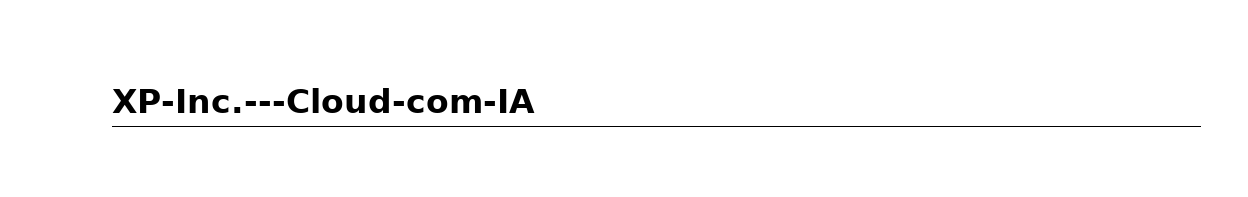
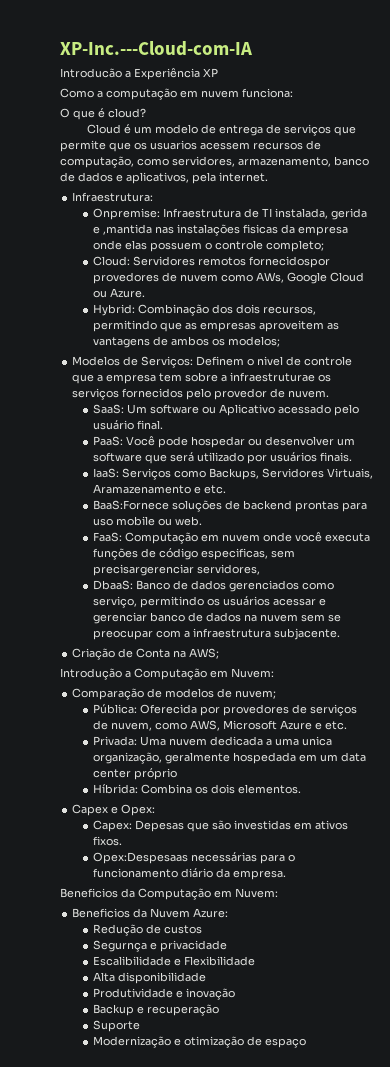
+ Introducão a Experiência XP
+ Como a computação em nuvem funciona:
+ O que é cloud?
+ Cloud é um modelo de entrega de serviços que permite que os usuarios acessem recursos de computação, como servidores, armazenamento, banco de dados e aplicativos, pela internet.
+ Infraestrutura:
+ Onpremise: Infraestrutura de TI instalada, gerida e ,mantida nas instalações fisicas da empresa onde elas possuem o controle completo;
+ Cloud: Servidores remotos fornecidospor provedores de nuvem como AWs, Google Cloud ou Azure.
+ Hybrid: Combinação dos dois recursos, permitindo que as empresas aproveitem as vantagens de ambos os modelos;
+ Modelos de Serviços: Definem o nivel de controle que a empresa tem sobre a infraestruturae os serviços fornecidos pelo provedor de nuvem.
+ SaaS: Um software ou Aplicativo acessado pelo usuário final.
+ PaaS: Você pode hospedar ou desenvolver um software que será utilizado por usuários finais.
+ IaaS: Serviços como Backups, Servidores Virtuais, Aramazenamento e etc.
+ BaaS:Fornece soluções de backend prontas para uso mobile ou web.
+ FaaS: Computação em nuvem onde você executa funções de código especificas, sem precisargerenciar servidores,
+ DbaaS: Banco de dados gerenciados como serviço, permitindo os usuários acessar e gerenciar banco de dados na nuvem sem se preocupar com a infraestrutura subjacente.
+ Criação de Conta na AWS;
+ Introdução a Computação em Nuvem:
+ Comparação de modelos de nuvem;
+ Pública: Oferecida por provedores de serviços de nuvem, como AWS, Microsoft Azure e etc.
+ Privada: Uma nuvem dedicada a uma unica organização, geralmente hospedada em um data center próprio
+ Híbrida: Combina os dois elementos.
+ Capex e Opex:
+ Capex: Depesas que são investidas em ativos fixos.
+ Opex:Despesaas necessárias para o funcionamento diário da empresa.
+ Beneficios da Computação em Nuvem:
+ Beneficios da Nuvem Azure:
+ Redução de custos
+ Segurnça e privacidade
+ Escalibilidade e Flexibilidade
+ Alta disponibilidade
+ Produtividade e inovação
+ Backup e recuperação
+ Suporte
+ Modernização e otimização de espaço

